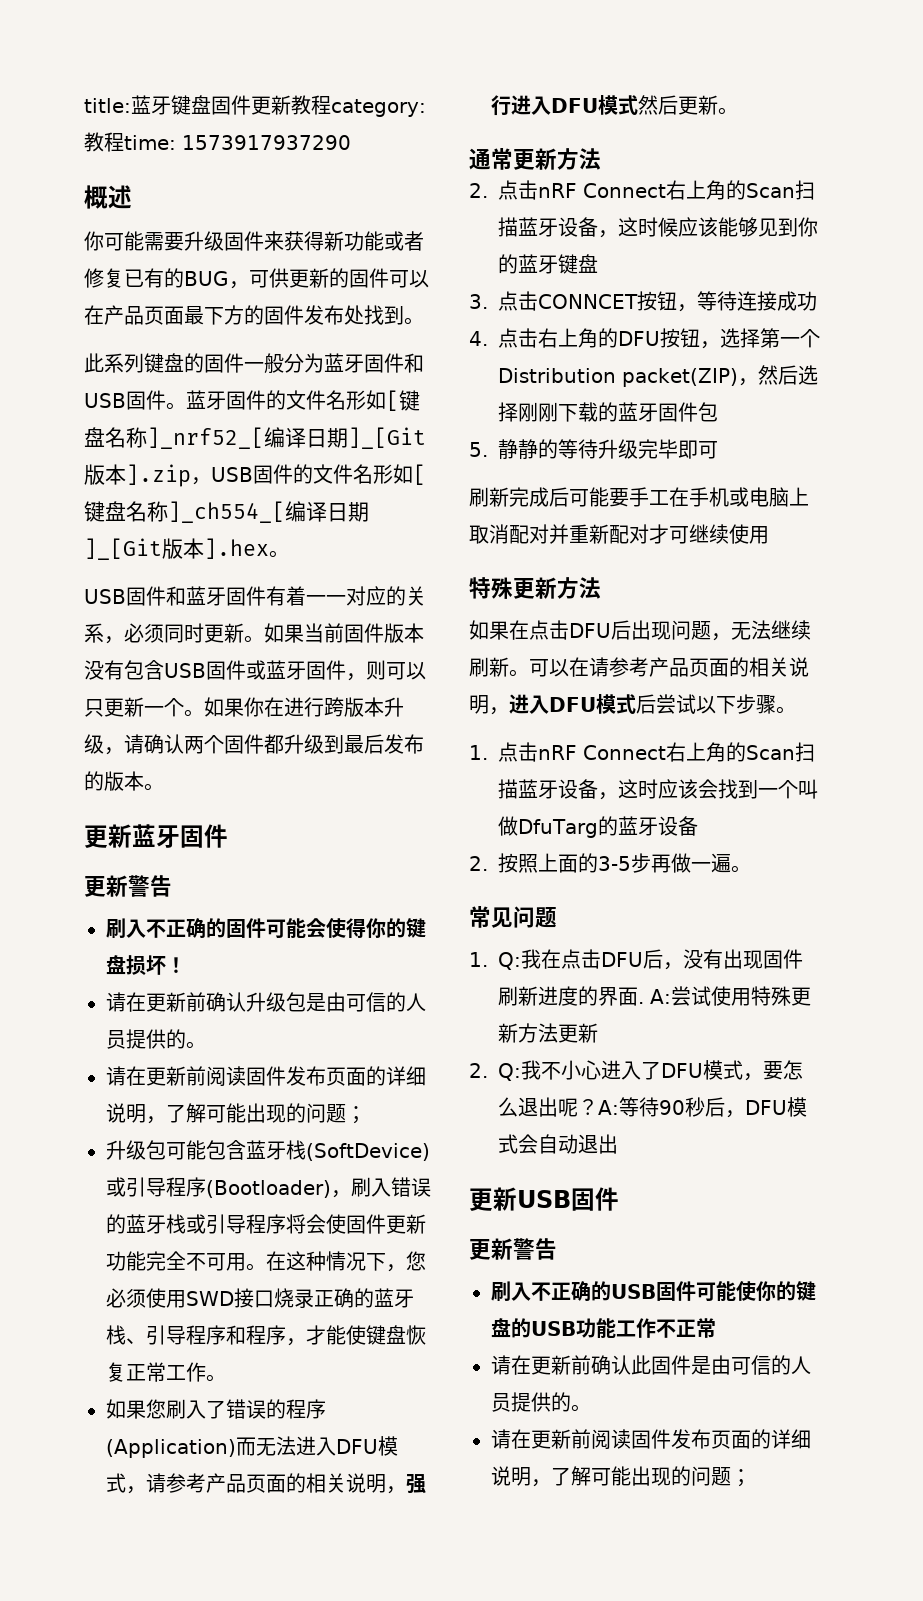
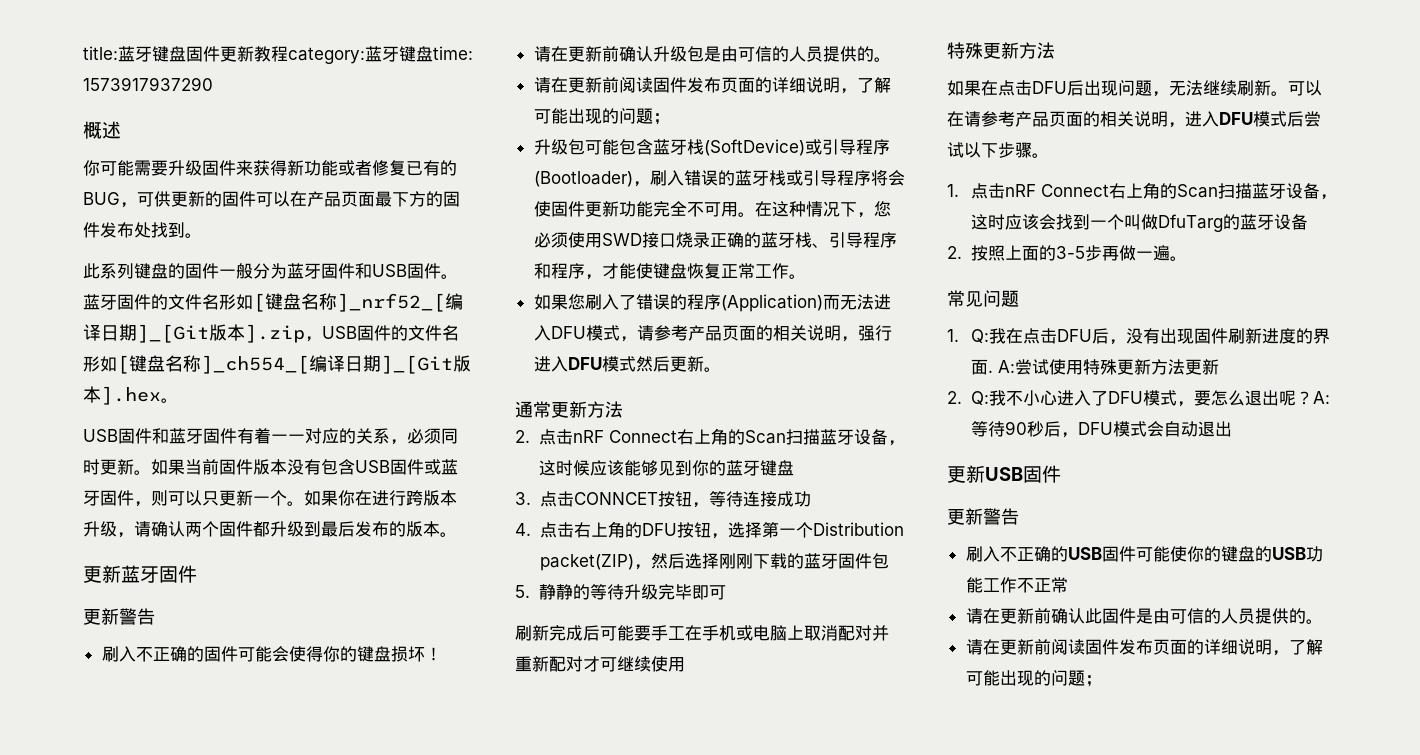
- title:蓝牙键盘固件更新教程category:教程time: 1573917937290
+ title:蓝牙键盘固件更新教程category:蓝牙键盘time: 1573917937290

